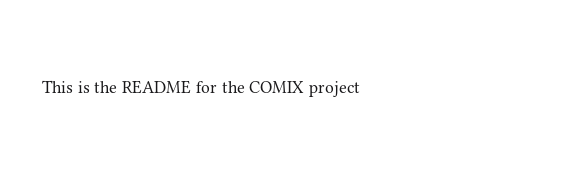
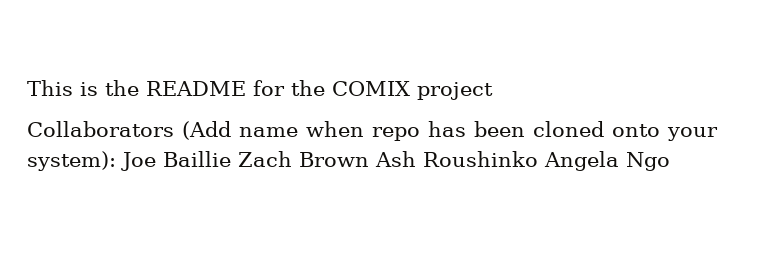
+ Collaborators (Add name when repo has been cloned onto your system): Joe Baillie Zach Brown Ash Roushinko Angela Ngo

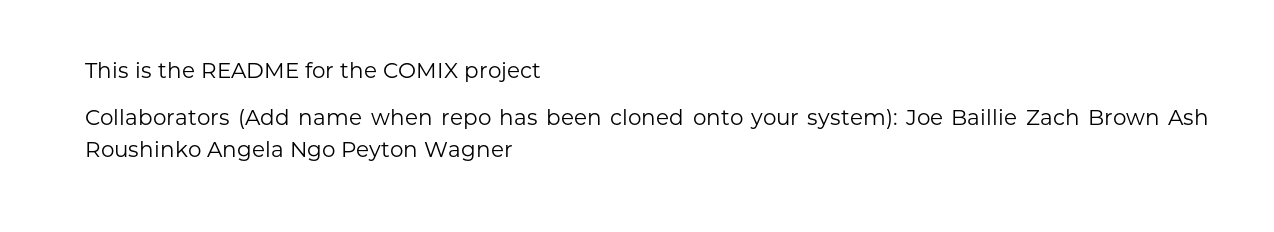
- Collaborators (Add name when repo has been cloned onto your system): Joe Baillie Zach Brown Ash Roushinko Angela Ngo
+ Collaborators (Add name when repo has been cloned onto your system): Joe Baillie Zach Brown Ash Roushinko Angela Ngo Peyton Wagner

